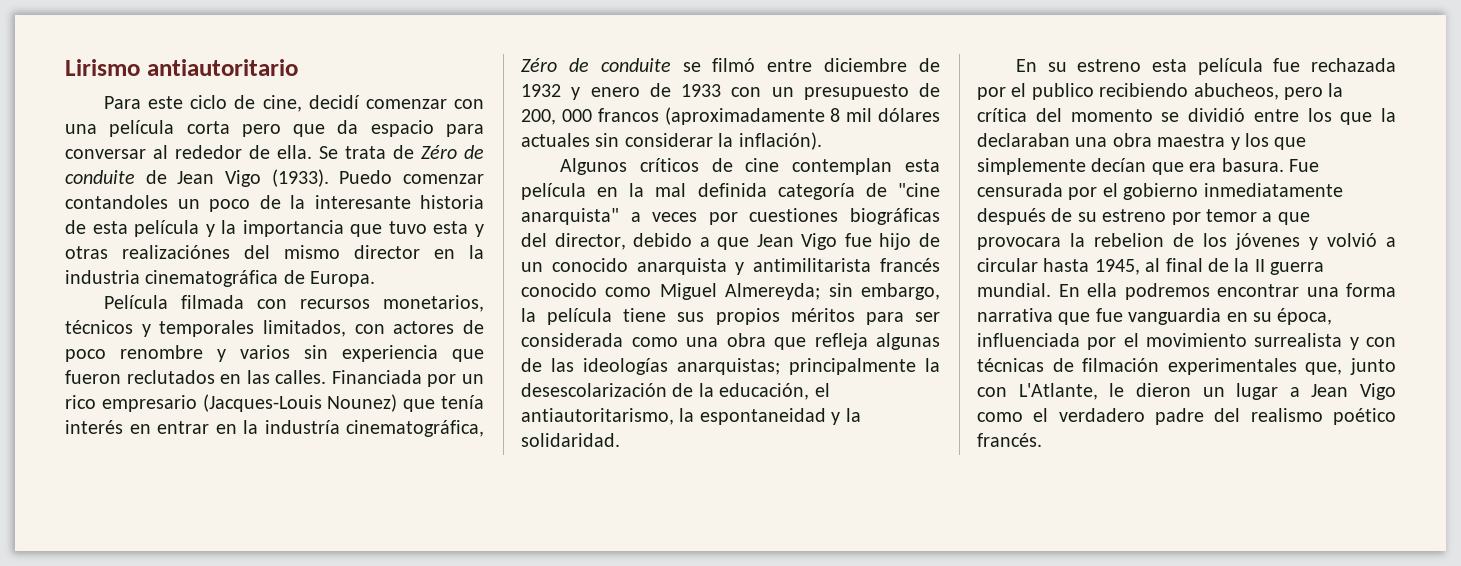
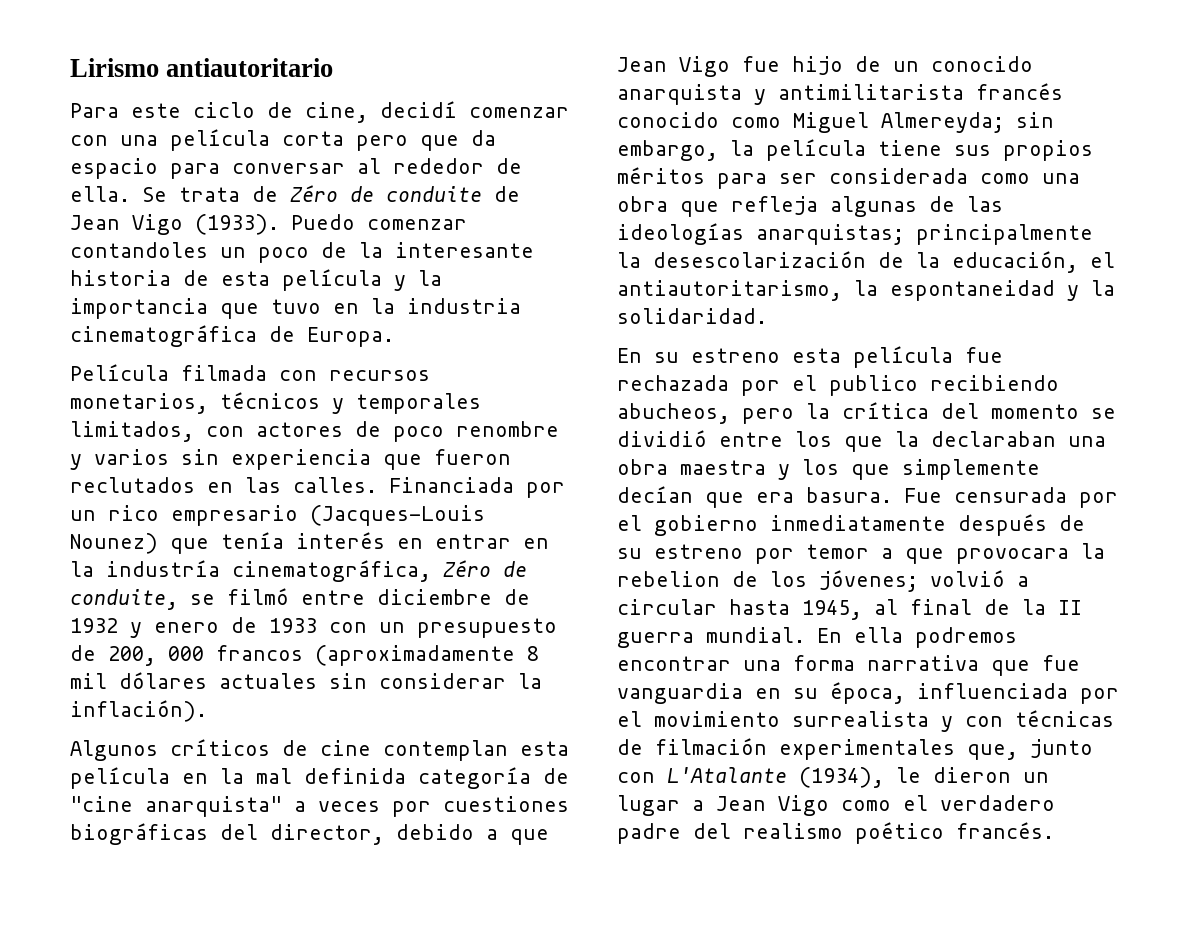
- Puedo comenzar contandoles un poco de la interesante historia de esta película y la importancia que tuvo esta y otras realizaciónes del mismo director en la industria cinematográfica de Europa.
+ Puedo comenzar contandoles un poco de la interesante historia de esta película y la importancia que tuvo en la industria cinematográfica de Europa.
- Financiada por un rico empresario (Jacques-Louis Nounez) que tenía interés en entrar en la industría cinematográfica, Zéro de conduite se filmó entre diciembre de 1932 y enero de 1933 con un presupuesto de 200, 000 francos (aproximadamente 8 mil dólares actuales sin considerar la inflación).
+ Financiada por un rico empresario (Jacques-Louis Nounez) que tenía interés en entrar en la industría cinematográfica, Zéro de conduite, se filmó entre diciembre de 1932 y enero de 1933 con un presupuesto de 200, 000 francos (aproximadamente 8 mil dólares actuales sin considerar la inflación).
- Fue censurada por el gobierno inmediatamente después de su estreno por temor a que provocara la rebelion de los jóvenes y volvió a circular hasta 1945, al final de la II guerra mundial.
+ Fue censurada por el gobierno inmediatamente después de su estreno por temor a que provocara la rebelion de los jóvenes; volvió a circular hasta 1945, al final de la II guerra mundial.
- En ella podremos encontrar una forma narrativa que fue vanguardia en su época, influenciada por el movimiento surrealista y con técnicas de filmación experimentales que, junto con L'Atlante, le dieron un lugar a Jean Vigo como el verdadero padre del realismo poético francés.
+ En ella podremos encontrar una forma narrativa que fue vanguardia en su época, influenciada por el movimiento surrealista y con técnicas de filmación experimentales que, junto con L'Atalante (1934), le dieron un lugar a Jean Vigo como el verdadero padre del realismo poético francés.

